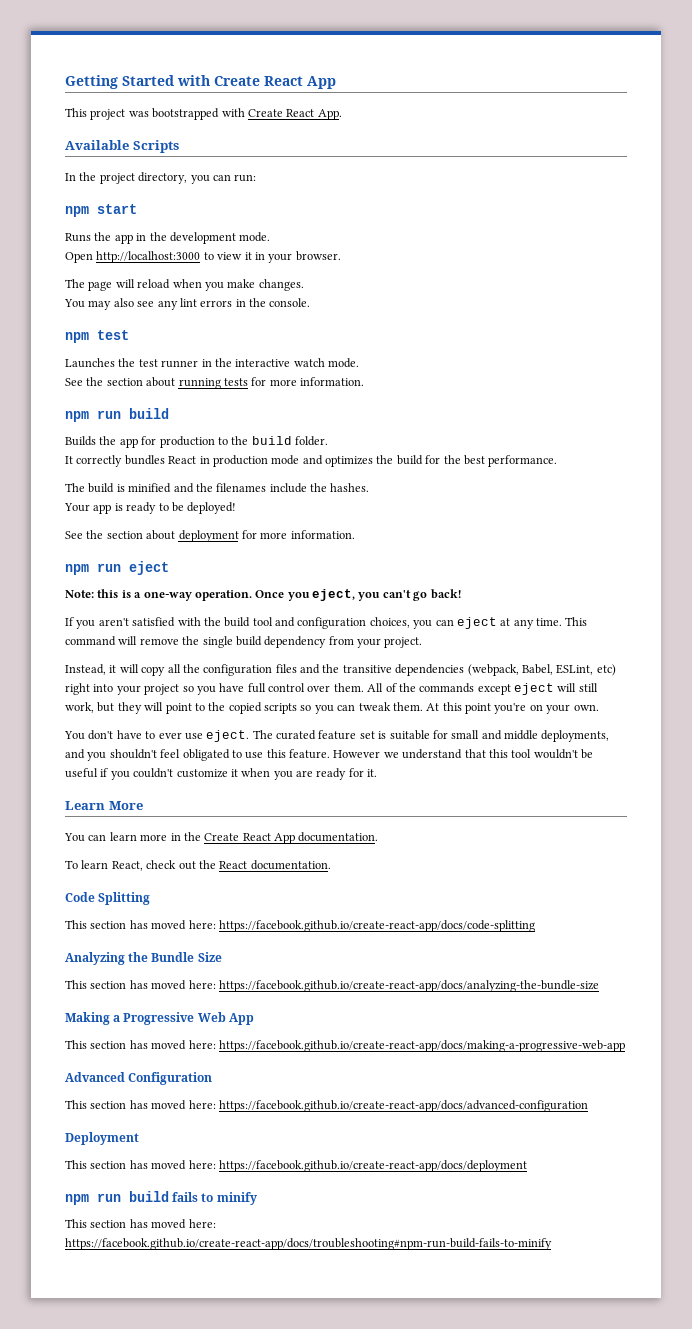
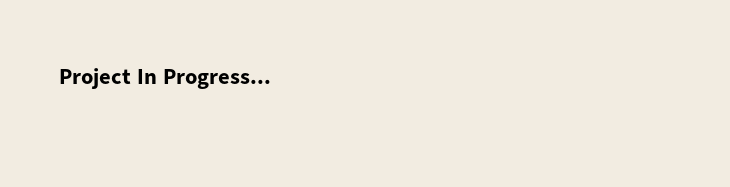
- Getting Started with Create React App
- This project was bootstrapped with Create React App.
- Available Scripts
- In the project directory, you can run:
- npm start
- Runs the app in the development mode.
- Open http://localhost:3000 to view it in your browser.
- The page will reload when you make changes.
- You may also see any lint errors in the console.
- npm test
- Launches the test runner in the interactive watch mode.
- See the section about running tests for more information.
- npm run build
- Builds the app for production to the build folder.
- It correctly bundles React in production mode and optimizes the build for the best performance.
- The build is minified and the filenames include the hashes.
- Your app is ready to be deployed!
- See the section about deployment for more information.
- npm run eject
- Note: this is a one-way operation. Once you eject, you can't go back!
- If you aren't satisfied with the build tool and configuration choices, you can eject at any time. This command will remove the single build dependency from your project.
- Instead, it will copy all the configuration files and the transitive dependencies (webpack, Babel, ESLint, etc) right into your project so you have full control over them. All of the commands except eject will still work, but they will point to the copied scripts so you can tweak them. At this point you're on your own.
- You don't have to ever use eject. The curated feature set is suitable for small and middle deployments, and you shouldn't feel obligated to use this feature. However we understand that this tool wouldn't be useful if you couldn't customize it when you are ready for it.
- Learn More
- You can learn more in the Create React App documentation.
- To learn React, check out the React documentation.
- Code Splitting
- This section has moved here: https://facebook.github.io/create-react-app/docs/code-splitting
- Analyzing the Bundle Size
- This section has moved here: https://facebook.github.io/create-react-app/docs/analyzing-the-bundle-size
- Making a Progressive Web App
- This section has moved here: https://facebook.github.io/create-react-app/docs/making-a-progressive-web-app
- Advanced Configuration
- This section has moved here: https://facebook.github.io/create-react-app/docs/advanced-configuration
- Deployment
- This section has moved here: https://facebook.github.io/create-react-app/docs/deployment
- npm run build fails to minify
- This section has moved here: https://facebook.github.io/create-react-app/docs/troubleshooting#npm-run-build-fails-to-minify
+ Project In Progress...

